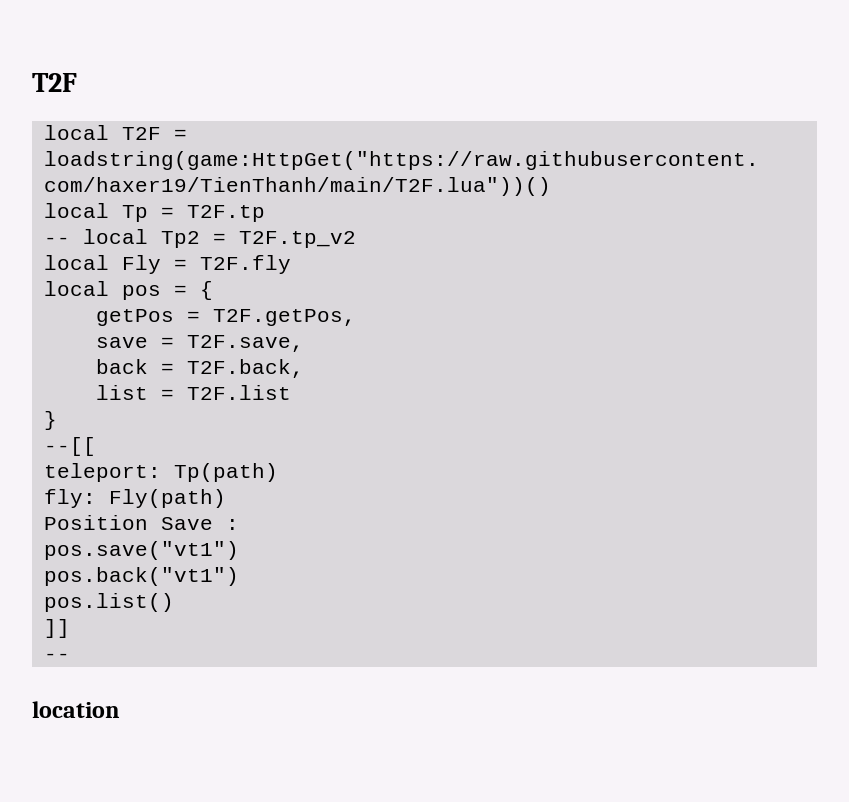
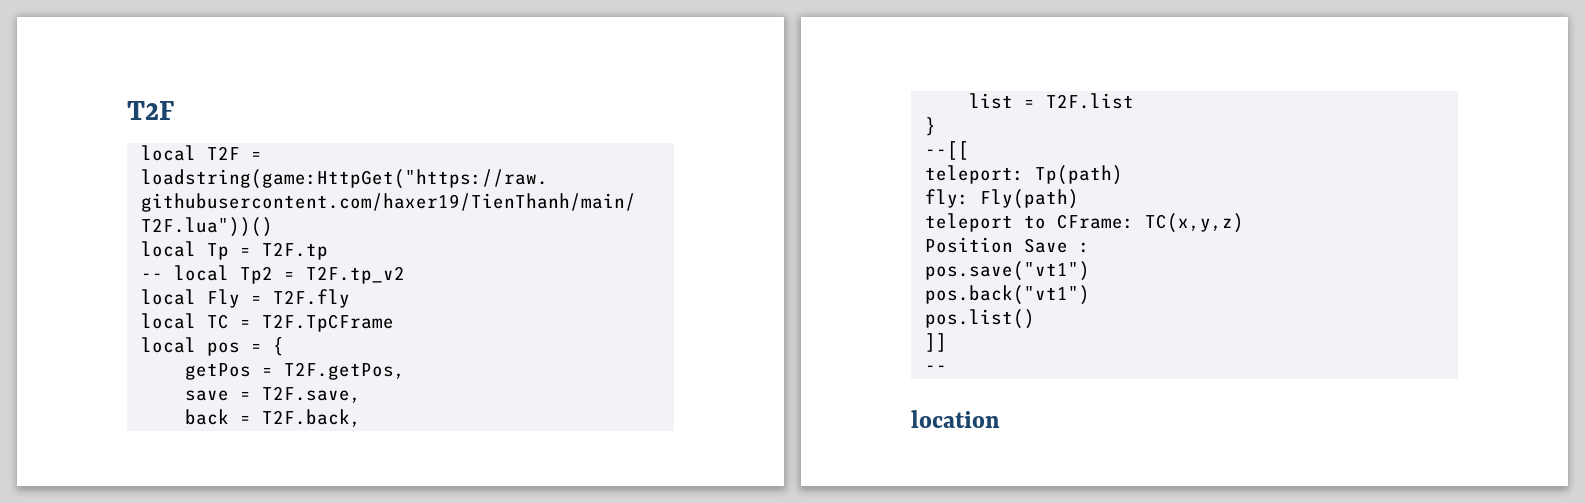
+ local TC = T2F.TpCFrame
+ teleport to CFrame: TC(x,y,z)

